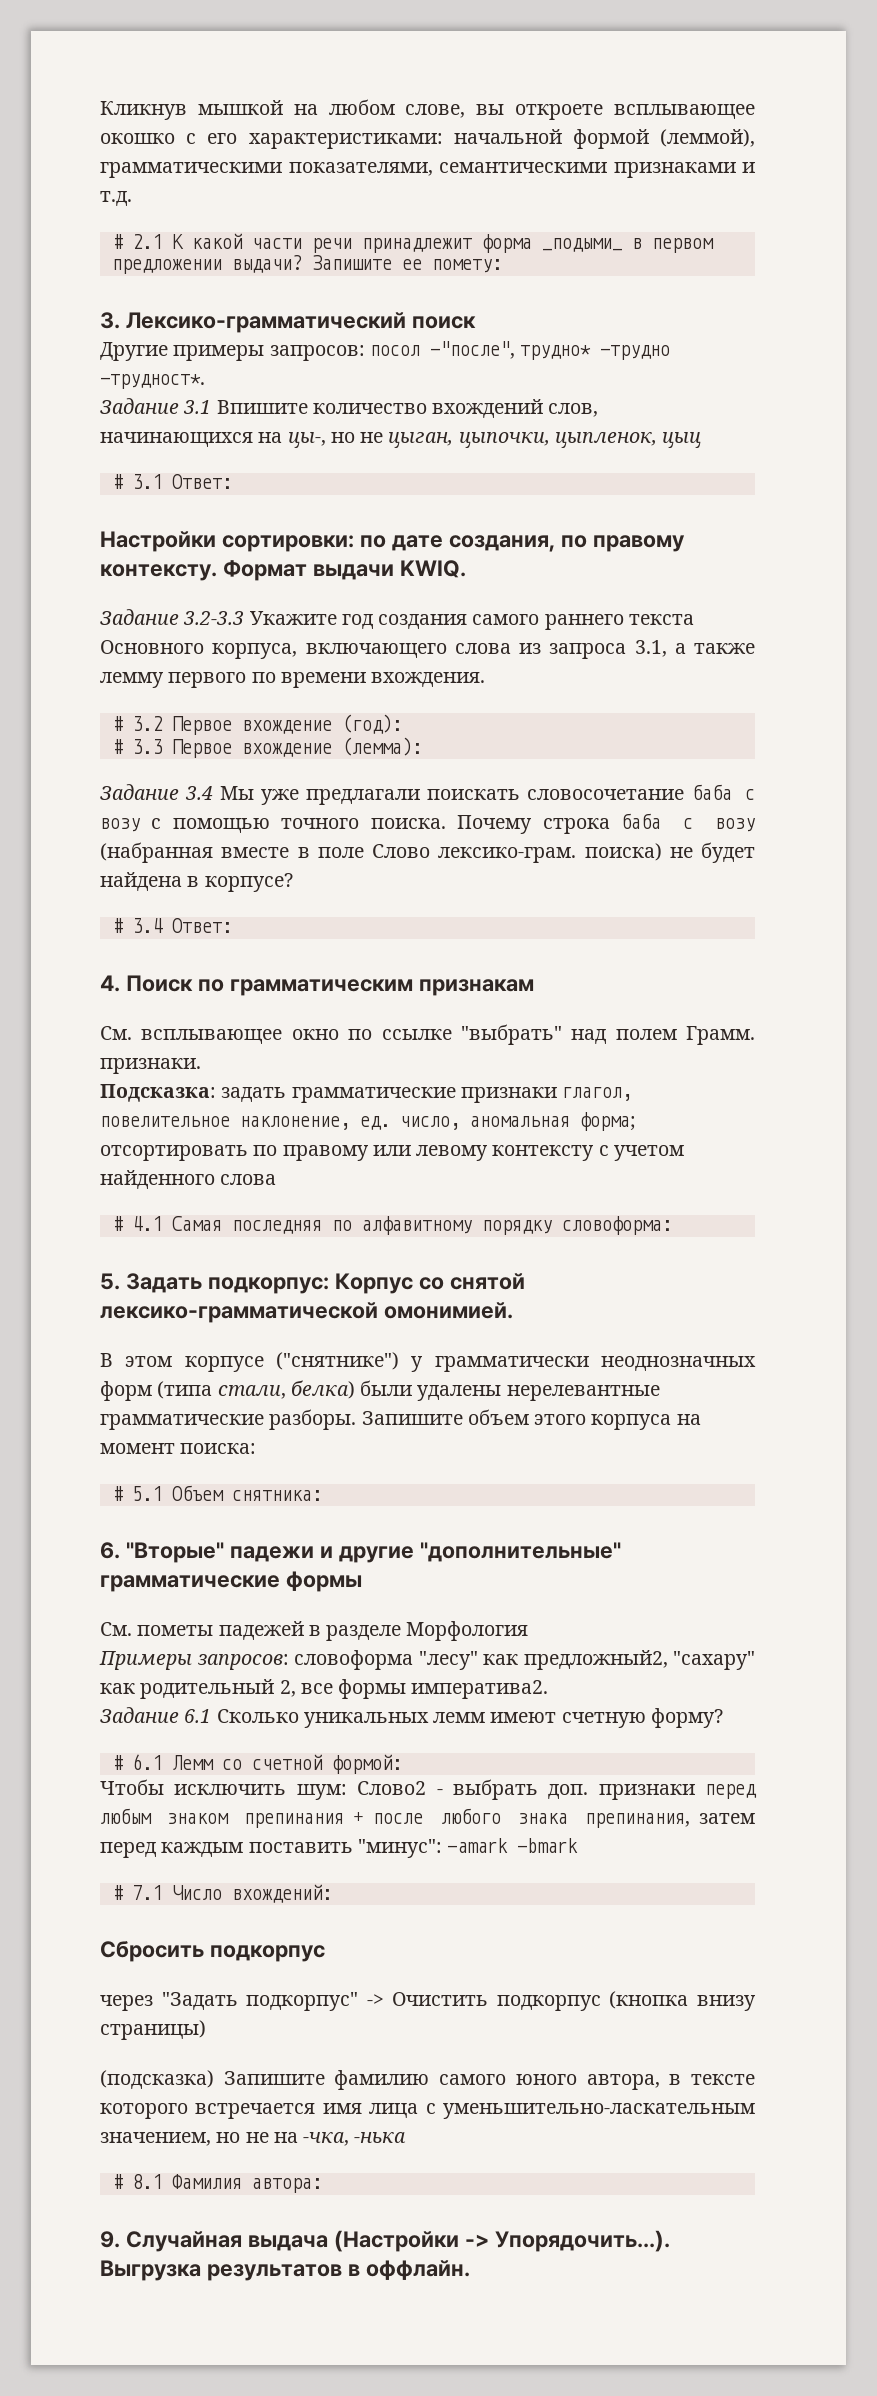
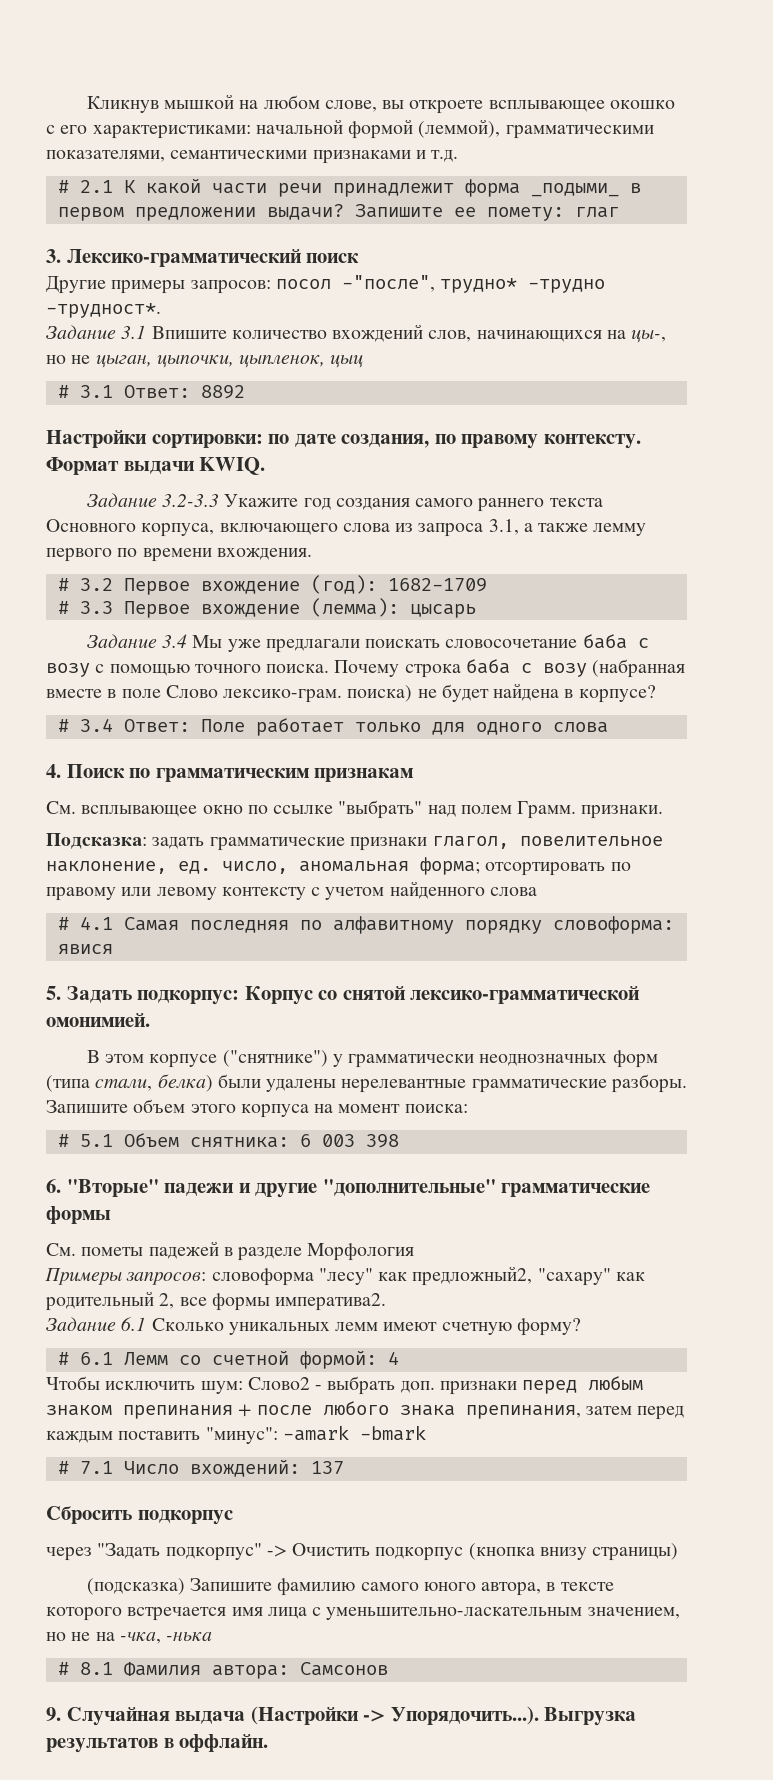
- Запишите ее помету:
+ Запишите ее помету: глаг
- # 3.1 Ответ:
+ # 3.1 Ответ: 8892
- # 3.2 Первое вхождение (год):
+ # 3.2 Первое вхождение (год): 1682-1709
- # 3.3 Первое вхождение (лемма):
+ # 3.3 Первое вхождение (лемма): цысарь
- # 3.4 Ответ:
+ # 3.4 Ответ: Поле работает только для одного слова
- # 4.1 Самая последняя по алфавитному порядку словоформа:
+ # 4.1 Самая последняя по алфавитному порядку словоформа: явися
- # 5.1 Объем снятника:
+ # 5.1 Объем снятника: 6 003 398
- # 6.1 Лемм со счетной формой:
+ # 6.1 Лемм со счетной формой: 4
- # 7.1 Число вхождений:
+ # 7.1 Число вхождений: 137
- # 8.1 Фамилия автора:
+ # 8.1 Фамилия автора: Самсонов

